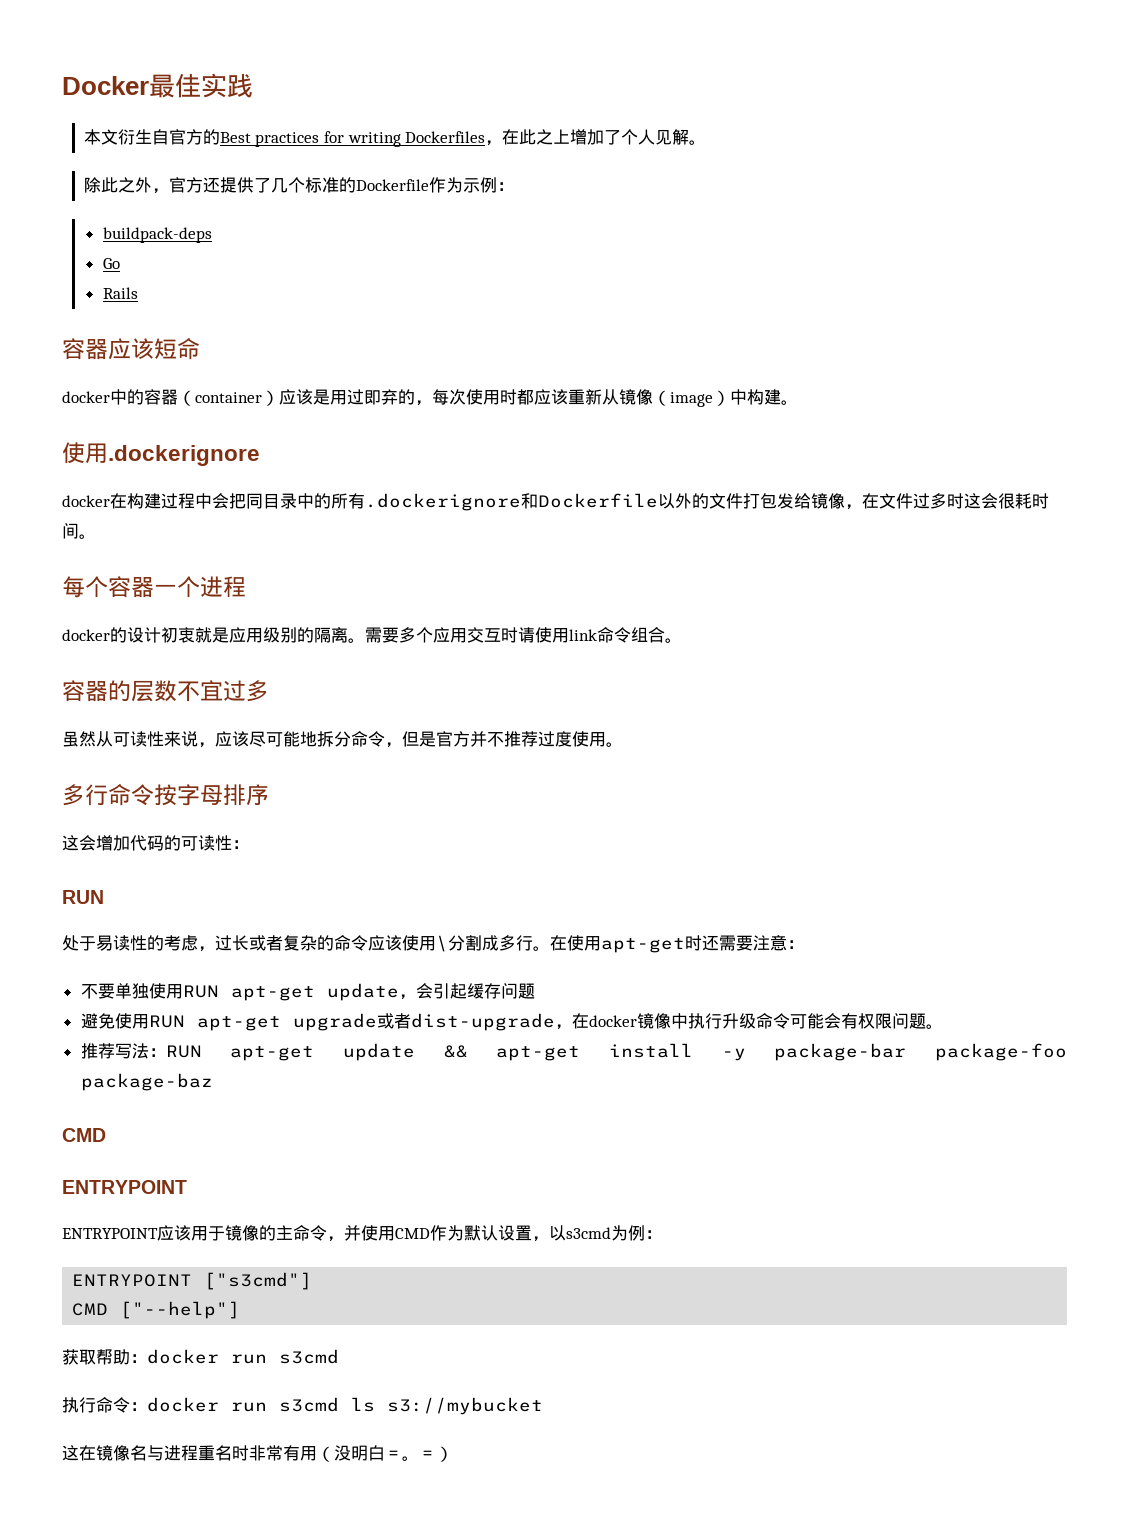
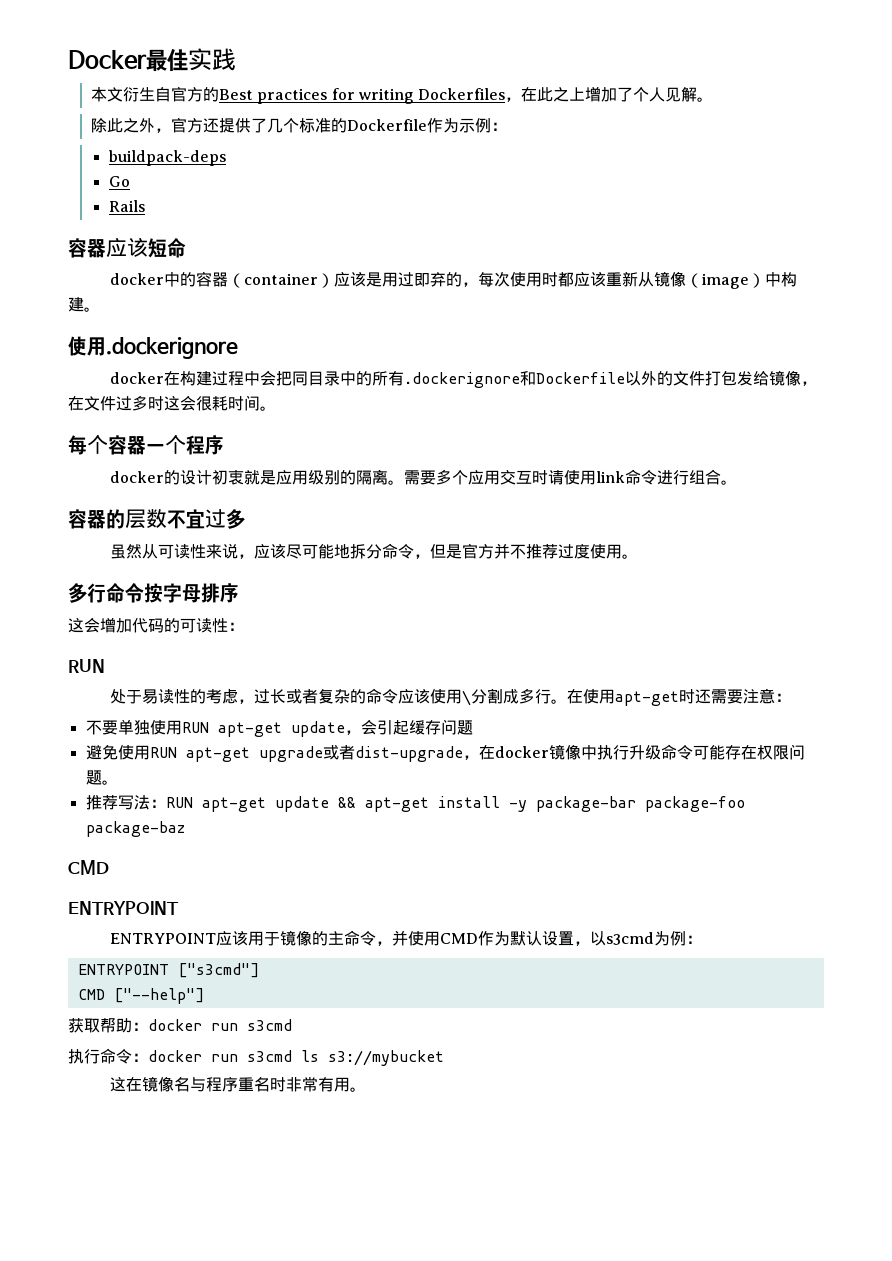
- 每个容器一个进程
+ 每个容器一个程序
- 需要多个应用交互时请使用link命令组合。
+ 需要多个应用交互时请使用link命令进行组合。
- 避免使用RUN apt-get upgrade或者dist-upgrade，在docker镜像中执行升级命令可能会有权限问题。
+ 避免使用RUN apt-get upgrade或者dist-upgrade，在docker镜像中执行升级命令可能存在权限问题。
- 这在镜像名与进程重名时非常有用（没明白＝。＝）
+ 这在镜像名与程序重名时非常有用。

